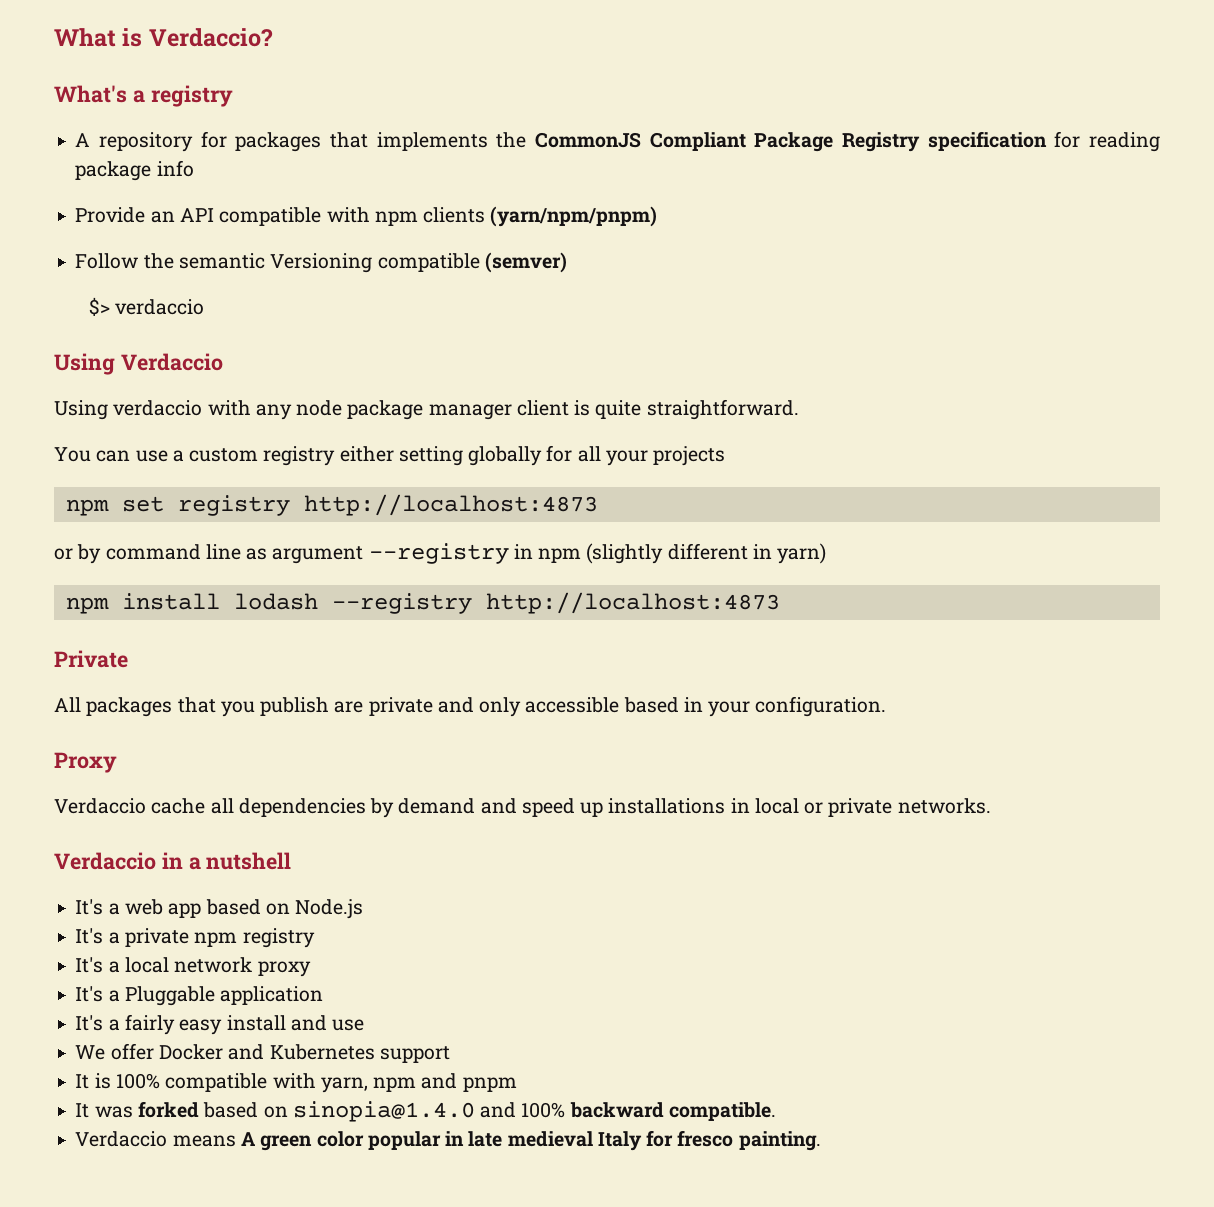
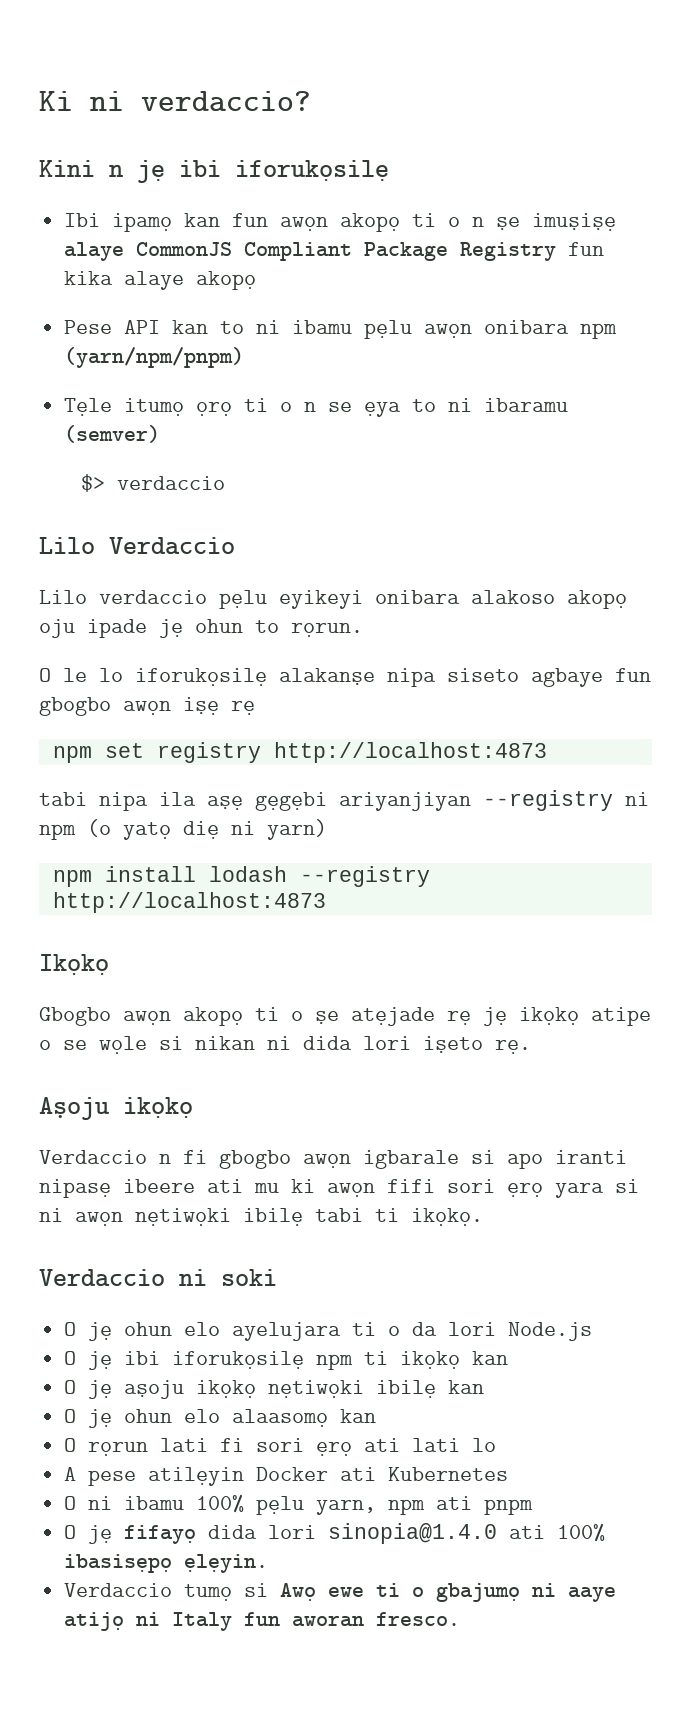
- What is Verdaccio?
- What's a registry
- A repository for packages that implements the CommonJS Compliant Package Registry specification for reading package info
- Provide an API compatible with npm clients (yarn/npm/pnpm)
- Follow the semantic Versioning compatible (semver)
+ Ki ni verdaccio?
+ Kini n jẹ ibi iforukọsilẹ
+ Ibi ipamọ kan fun awọn akopọ ti o n ṣe imuṣiṣẹ alaye CommonJS Compliant Package Registry fun kika alaye akopọ
+ Pese API kan to ni ibamu pẹlu awọn onibara npm (yarn/npm/pnpm)
+ Tẹle itumọ ọrọ ti o n se ẹya to ni ibaramu (semver)
- Using Verdaccio
+ Lilo Verdaccio
- Using verdaccio with any node package manager client is quite straightforward.
- You can use a custom registry either setting globally for all your projects
+ Lilo verdaccio pẹlu eyikeyi onibara alakoso akopọ oju ipade jẹ ohun to rọrun.
+ O le lo iforukọsilẹ alakanṣe nipa siseto agbaye fun gbogbo awọn iṣẹ rẹ
  npm set registry http://localhost:4873
- or by command line as argument --registry in npm (slightly different in yarn)
+ tabi nipa ila aṣẹ gẹgẹbi ariyanjiyan --registry ni npm (o yatọ diẹ ni yarn)
- Private
- All packages that you publish are private and only accessible based in your configuration.
- Proxy
- Verdaccio cache all dependencies by demand and speed up installations in local or private networks.
- Verdaccio in a nutshell
- It's a web app based on Node.js
- It's a private npm registry
- It's a local network proxy
- It's a Pluggable application
- It's a fairly easy install and use
- We offer Docker and Kubernetes support
- It is 100% compatible with yarn, npm and pnpm
+ Ikọkọ
+ Gbogbo awọn akopọ ti o ṣe atẹjade rẹ jẹ ikọkọ atipe o se wọle si nikan ni dida lori iṣeto rẹ.
+ Aṣoju ikọkọ
+ Verdaccio n fi gbogbo awọn igbarale si apo iranti nipasẹ ibeere ati mu ki awọn fifi sori ẹrọ yara si ni awọn nẹtiwọki ibilẹ tabi ti ikọkọ.
+ Verdaccio ni soki
+ O jẹ ohun elo ayelujara ti o da lori Node.js
+ O jẹ ibi iforukọsilẹ npm ti ikọkọ kan
+ O jẹ aṣoju ikọkọ nẹtiwọki ibilẹ kan
+ O jẹ ohun elo alaasomọ kan
+ O rọrun lati fi sori ẹrọ ati lati lo
+ A pese atilẹyin Docker ati Kubernetes
+ O ni ibamu 100% pẹlu yarn, npm ati pnpm
- It was forked based on sinopia@1.4.0 and 100% backward compatible.
- Verdaccio means A green color popular in late medieval Italy for fresco painting.
+ O jẹ fifayọ dida lori sinopia@1.4.0 ati 100% ibasisẹpọ ẹlẹyin.
+ Verdaccio tumọ si Awọ ewe ti o gbajumọ ni aaye atijọ ni Italy fun aworan fresco.

